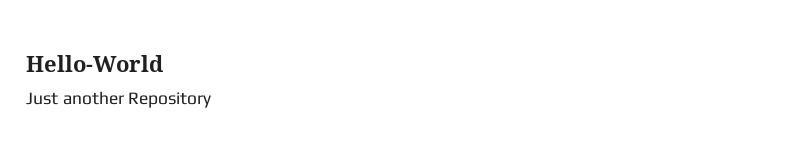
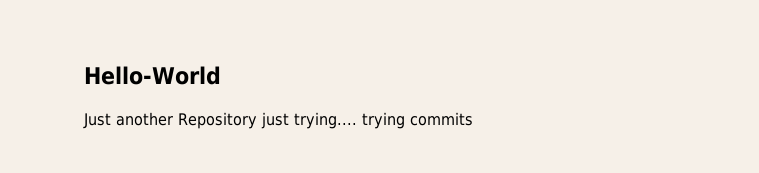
- Just another Repository
+ Just another Repository just trying.... trying commits

